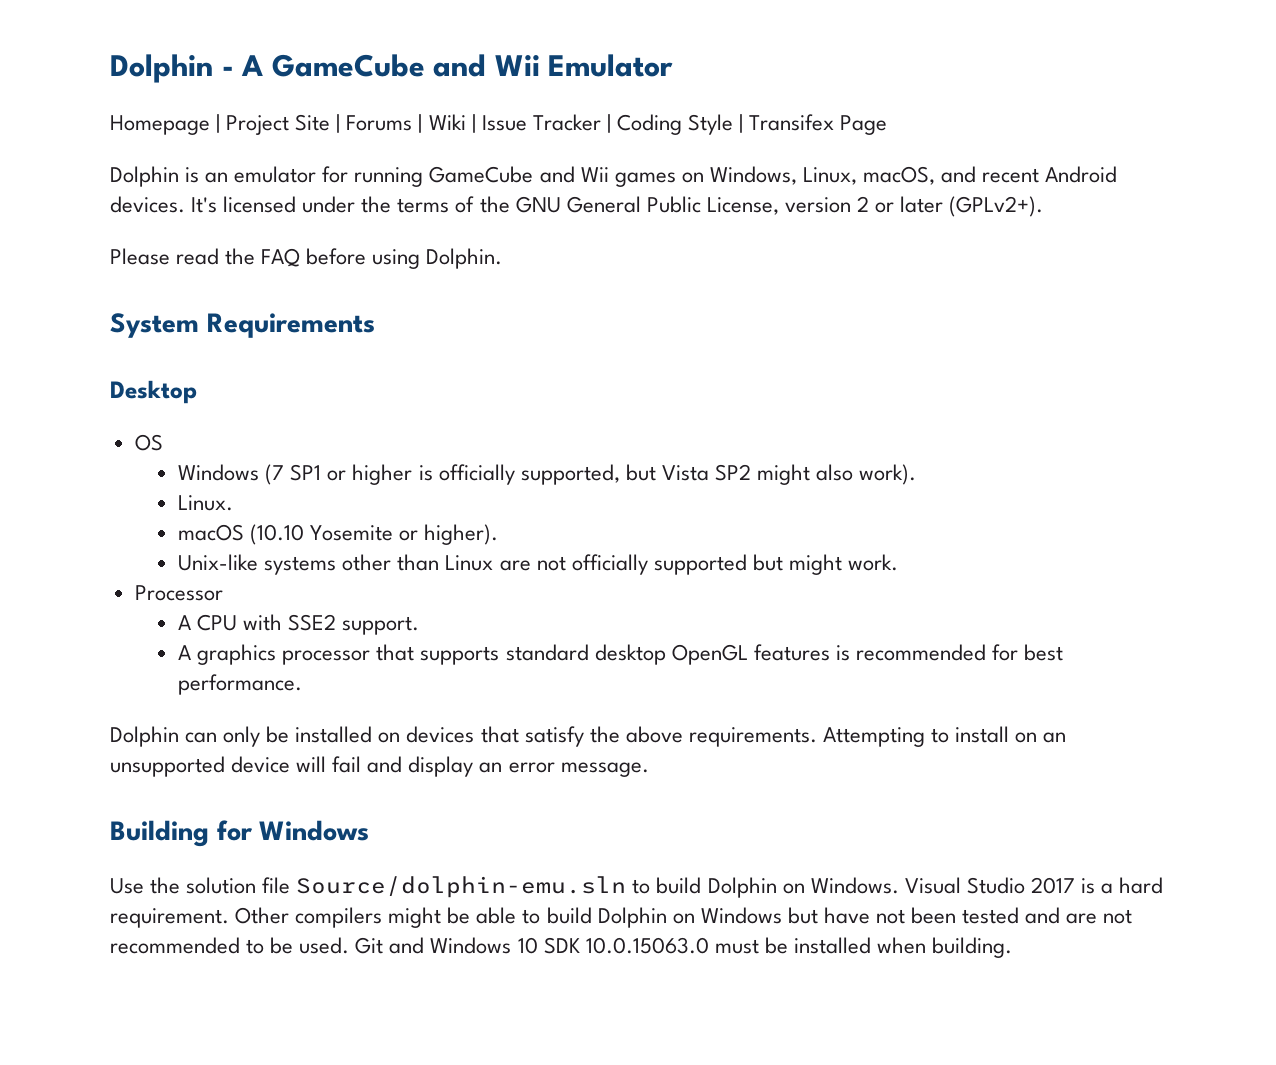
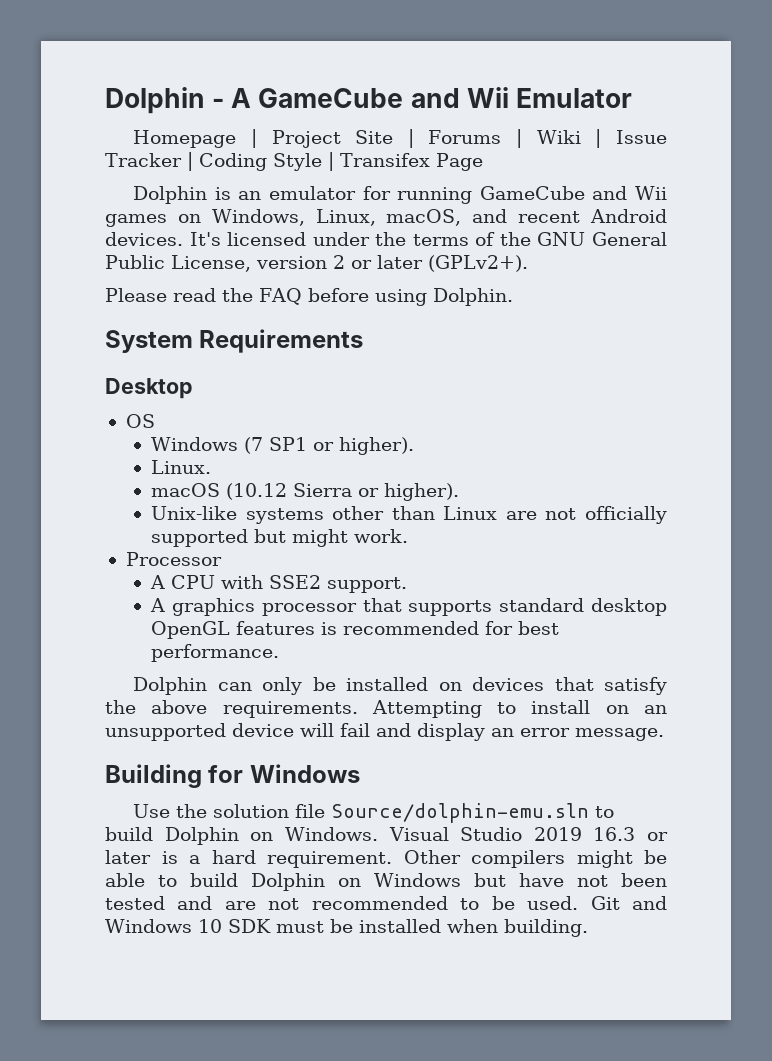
- Windows (7 SP1 or higher is officially supported, but Vista SP2 might also work).
+ Windows (7 SP1 or higher).
- macOS (10.10 Yosemite or higher).
+ macOS (10.12 Sierra or higher).
- Visual Studio 2017 is a hard requirement.
+ Visual Studio 2019 16.3 or later is a hard requirement.
- Git and Windows 10 SDK 10.0.15063.0 must be installed when building.
+ Git and Windows 10 SDK must be installed when building.

